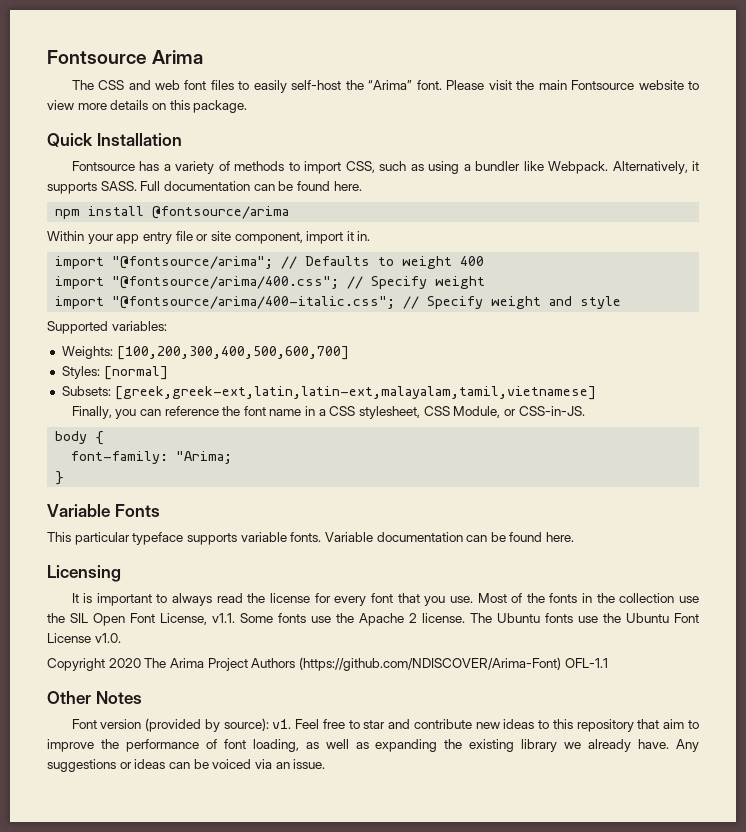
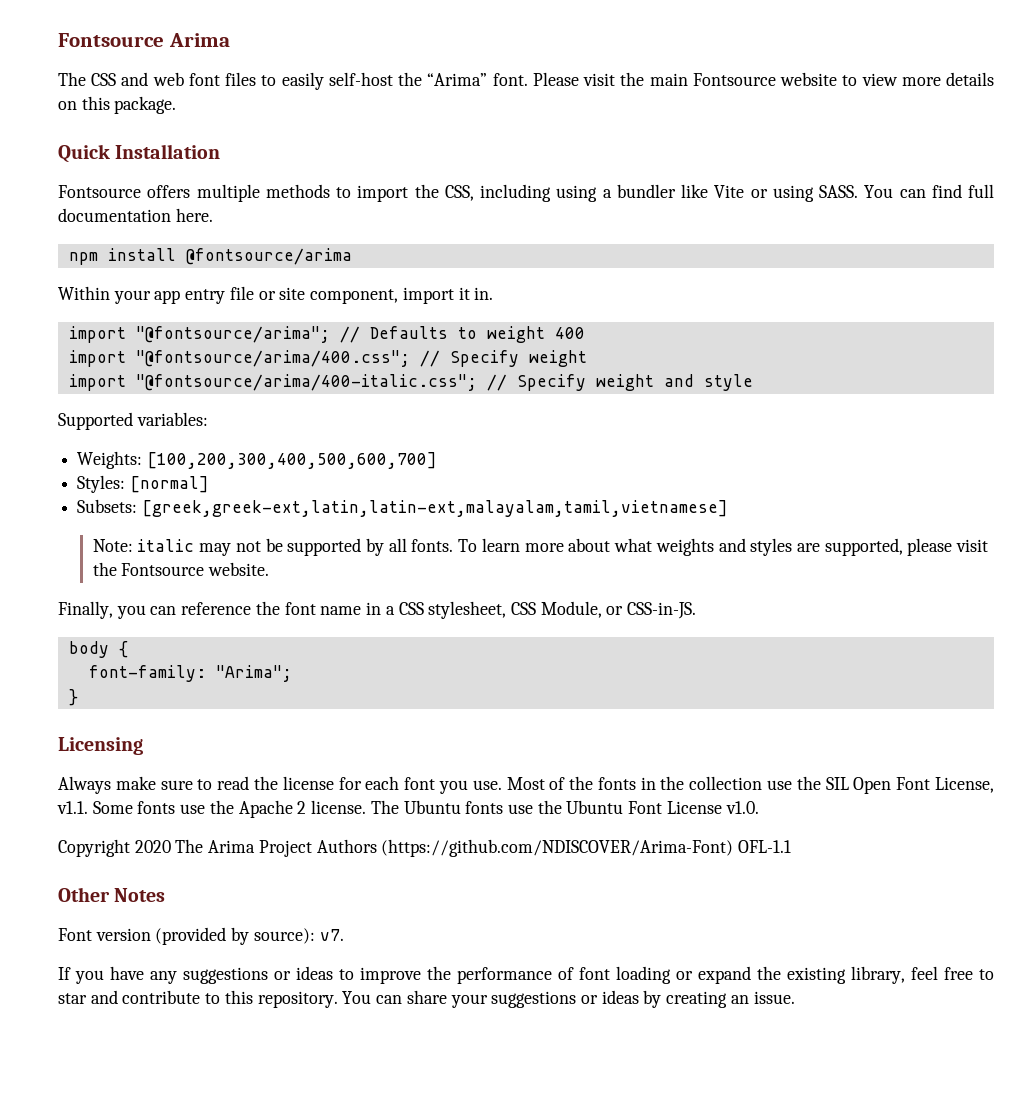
- Fontsource has a variety of methods to import CSS, such as using a bundler like Webpack. Alternatively, it supports SASS. Full documentation can be found here.
+ Fontsource offers multiple methods to import the CSS, including using a bundler like Vite or using SASS. You can find full documentation here.
+ Note: italic may not be supported by all fonts. To learn more about what weights and styles are supported, please visit the Fontsource website.
- font-family: "Arima;
+ font-family: "Arima";
- Variable Fonts
- This particular typeface supports variable fonts. Variable documentation can be found here.
  Licensing
- It is important to always read the license for every font that you use.
+ Always make sure to read the license for each font you use.
- Font version (provided by source): v1. Feel free to star and contribute new ideas to this repository that aim to improve the performance of font loading, as well as expanding the existing library we already have. Any suggestions or ideas can be voiced via an issue.
+ Font version (provided by source): v7.
+ If you have any suggestions or ideas to improve the performance of font loading or expand the existing library, feel free to star and contribute to this repository. You can share your suggestions or ideas by creating an issue.

